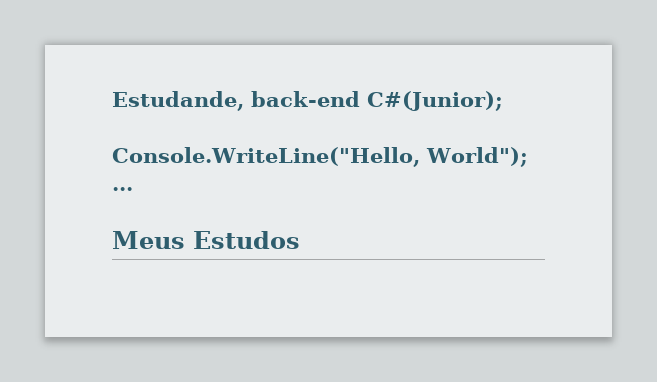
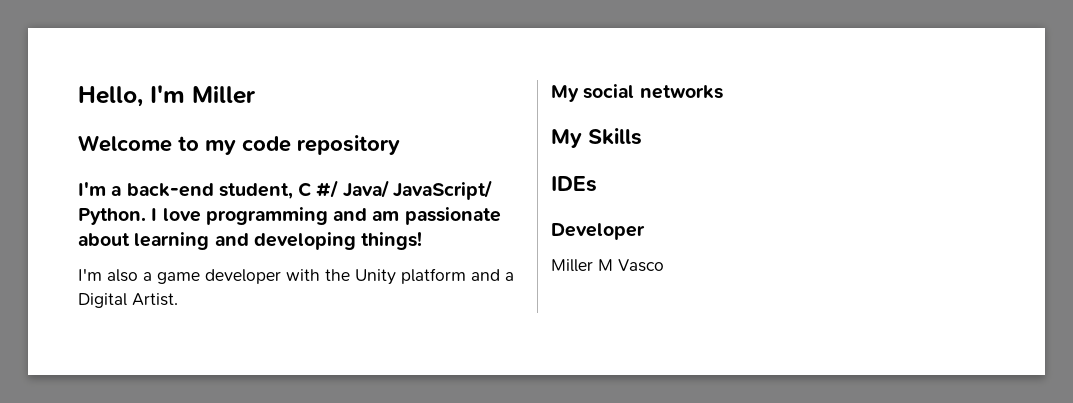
- Estudande, back-end C#(Junior);
- Console.WriteLine("Hello, World"); ...
- Meus Estudos
+ Hello, I'm Miller
+ Welcome to my code repository
+ I'm a back-end student, C #/ Java/ JavaScript/ Python. I love programming and am passionate about learning and developing things!
+ I'm also a game developer with the Unity platform and a Digital Artist.
+ My social networks
+ My Skills
+ IDEs
+ Developer
+ Miller M Vasco

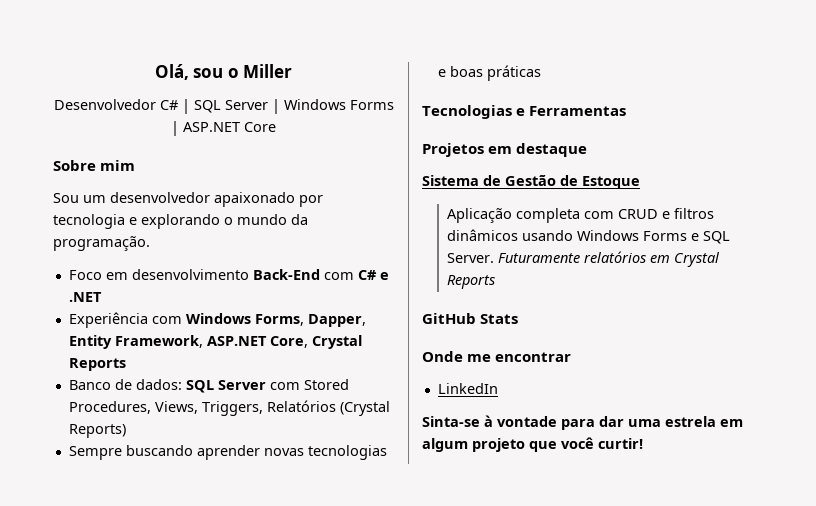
- Hello, I'm Miller
- Welcome to my code repository
- I'm a back-end student, C #/ Java/ JavaScript/ Python. I love programming and am passionate about learning and developing things!
- I'm also a game developer with the Unity platform and a Digital Artist.
- My social networks
- My Skills
- IDEs
- Developer
- Miller M Vasco
+ Olá, sou o Miller
+ Desenvolvedor C# | SQL Server | Windows Forms | ASP.NET Core
+ Sobre mim
+ Sou um desenvolvedor apaixonado por tecnologia e explorando o mundo da programação.
+ Foco em desenvolvimento Back-End com C# e .NET
+ Experiência com Windows Forms, Dapper, Entity Framework, ASP.NET Core, Crystal Reports
+ Banco de dados: SQL Server com Stored Procedures, Views, Triggers, Relatórios (Crystal Reports)
+ Sempre buscando aprender novas tecnologias e boas práticas
+ Tecnologias e Ferramentas
+ Projetos em destaque
+ Sistema de Gestão de Estoque
+ Aplicação completa com CRUD e filtros dinâmicos usando Windows Forms e SQL Server. Futuramente relatórios em Crystal Reports
+ GitHub Stats
+ Onde me encontrar
+ LinkedIn
+ Sinta-se à vontade para dar uma estrela em algum projeto que você curtir!

